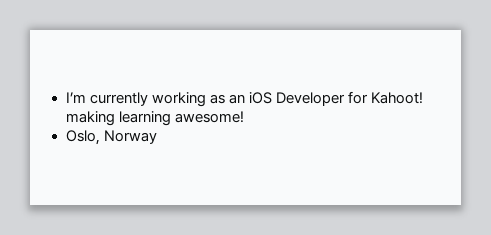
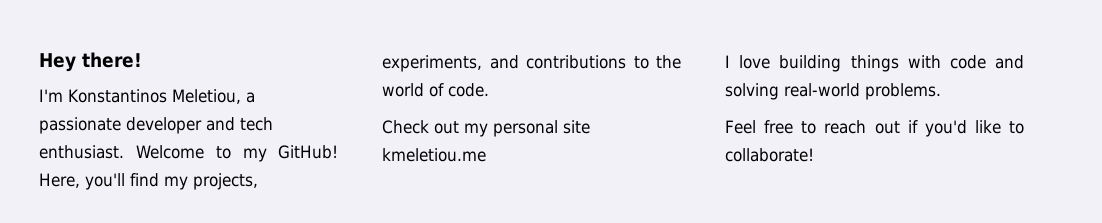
- I’m currently working as an iOS Developer for Kahoot! making learning awesome!
- Oslo, Norway
+ Hey there!
+ I'm Konstantinos Meletiou, a passionate developer and tech enthusiast. Welcome to my GitHub! Here, you'll find my projects, experiments, and contributions to the world of code.
+ Check out my personal site kmeletiou.me
+ I love building things with code and solving real-world problems.
+ Feel free to reach out if you'd like to collaborate!

